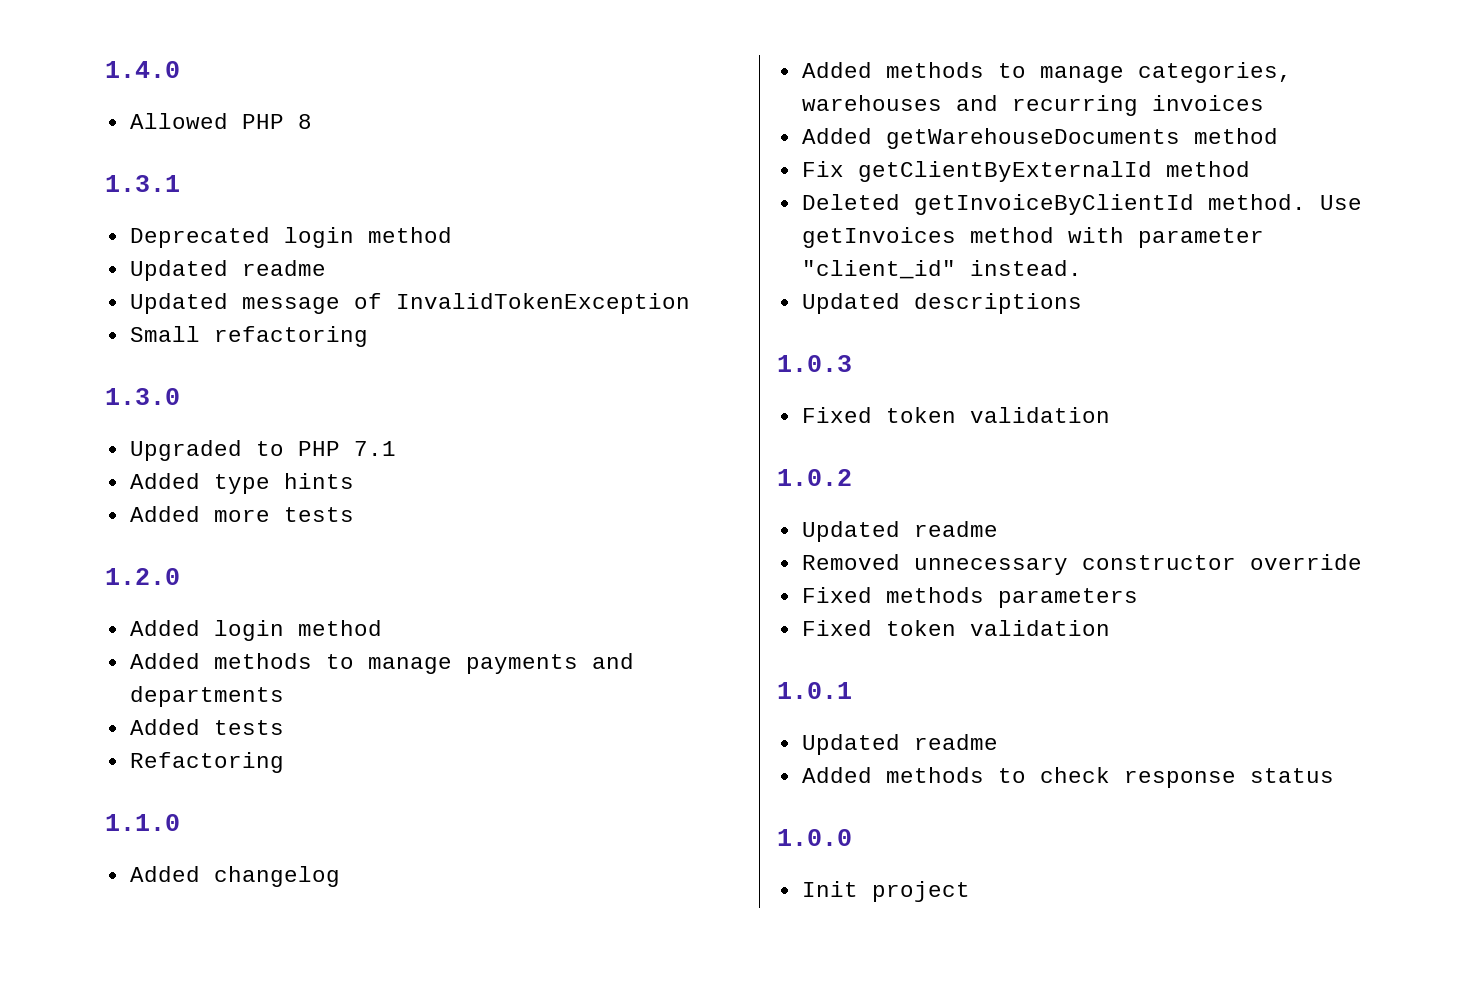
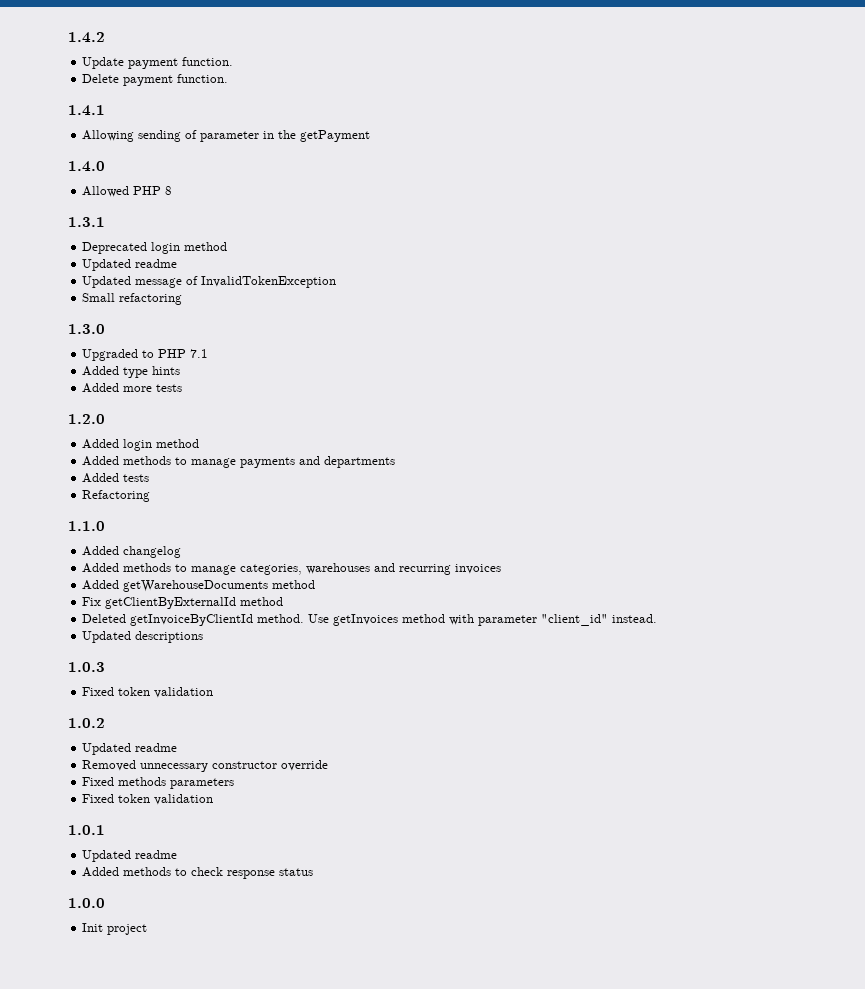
+ 1.4.2
+ Update payment function.
+ Delete payment function.
+ 1.4.1
+ Allowing sending of parameter in the getPayment

